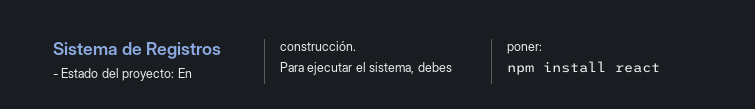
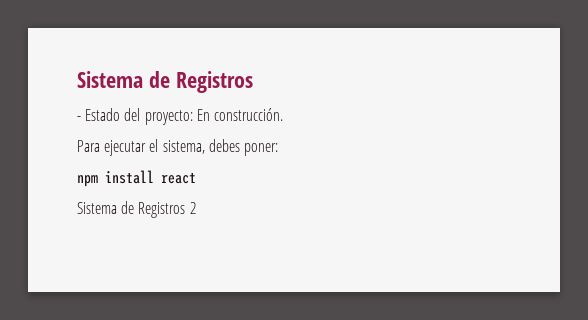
+ Sistema de Registros 2

